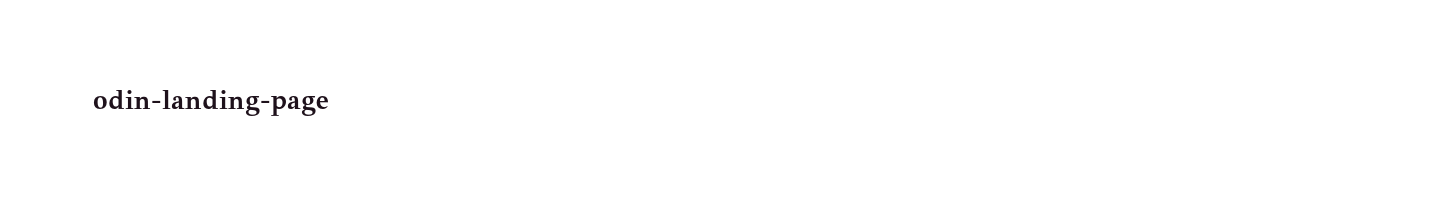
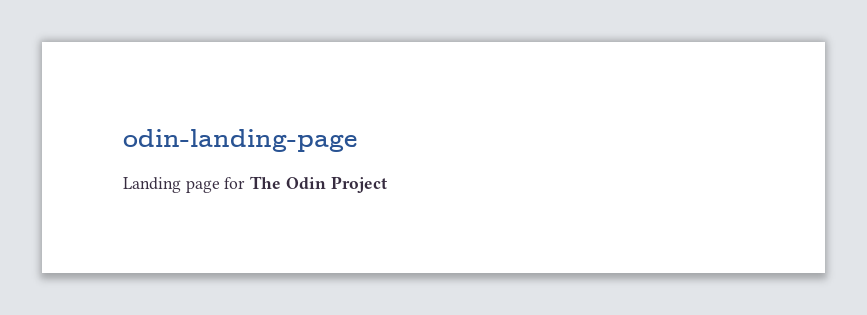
+ Landing page for The Odin Project

